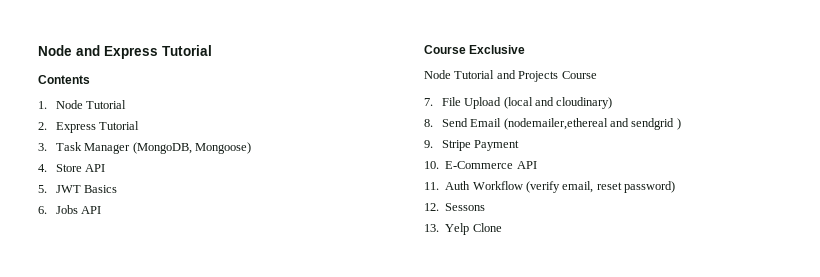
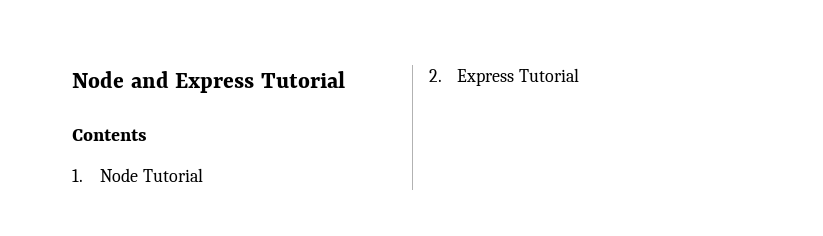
- 3. Task Manager (MongoDB, Mongoose)
- 4. Store API
- 5. JWT Basics
- 6. Jobs API
- Course Exclusive
- Node Tutorial and Projects Course
- 7. File Upload (local and cloudinary)
- 8. Send Email (nodemailer,ethereal and sendgrid )
- 9. Stripe Payment
- 10. E-Commerce API
- 11. Auth Workflow (verify email, reset password)
- 12. Sessons
- 13. Yelp Clone

